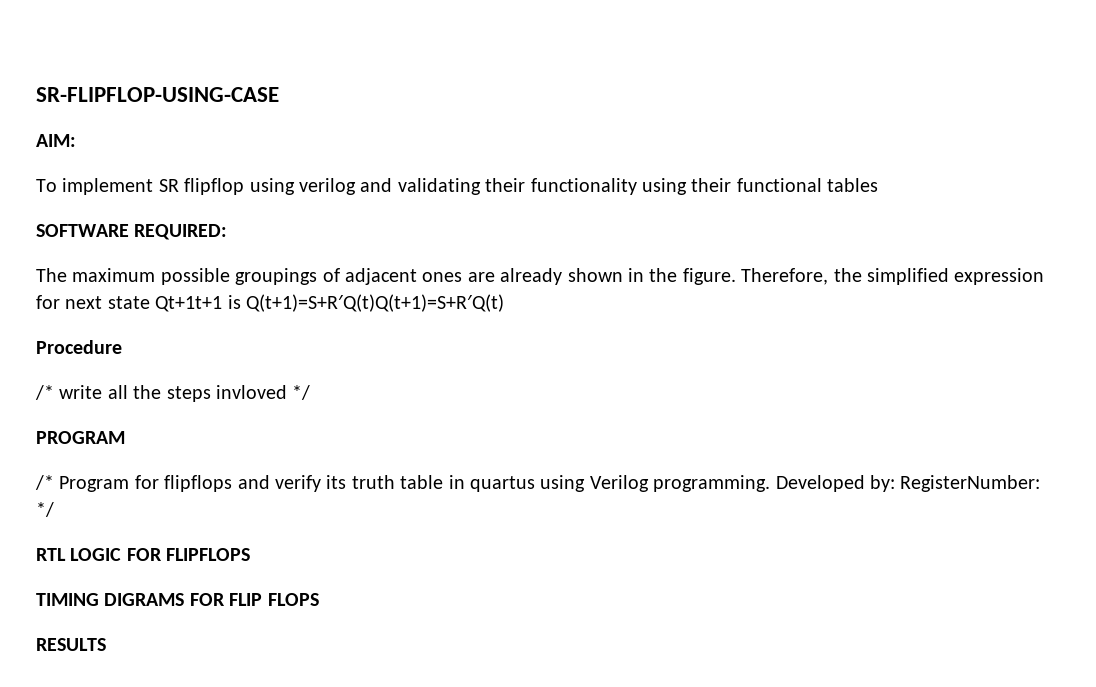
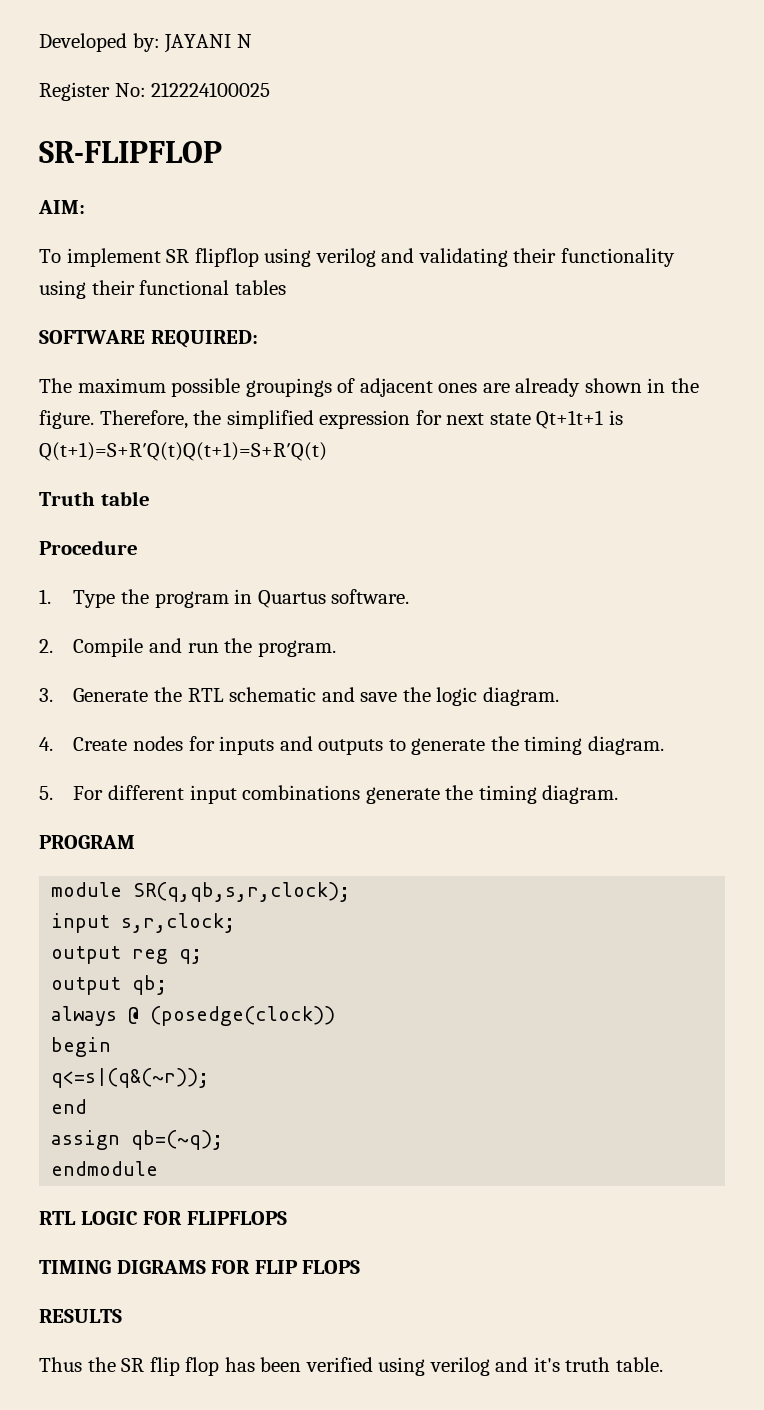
- SR-FLIPFLOP-USING-CASE
+ Developed by: JAYANI N
+ Register No: 212224100025
+ SR-FLIPFLOP
+ Truth table
- /* write all the steps invloved */
+ 1. Type the program in Quartus software.
+ 2. Compile and run the program.
+ 3. Generate the RTL schematic and save the logic diagram.
+ 4. Create nodes for inputs and outputs to generate the timing diagram.
+ 5. For different input combinations generate the timing diagram.
  PROGRAM
- /* Program for flipflops and verify its truth table in quartus using Verilog programming. Developed by: RegisterNumber: */
+ module SR(q,qb,s,r,clock);
+ input s,r,clock;
+ output reg q;
+ output qb;
+ always @ (posedge(clock))
+ begin
+ q<=s|(q&(~r));
+ end
+ assign qb=(~q);
+ endmodule
+ Thus the SR flip flop has been verified using verilog and it's truth table.

